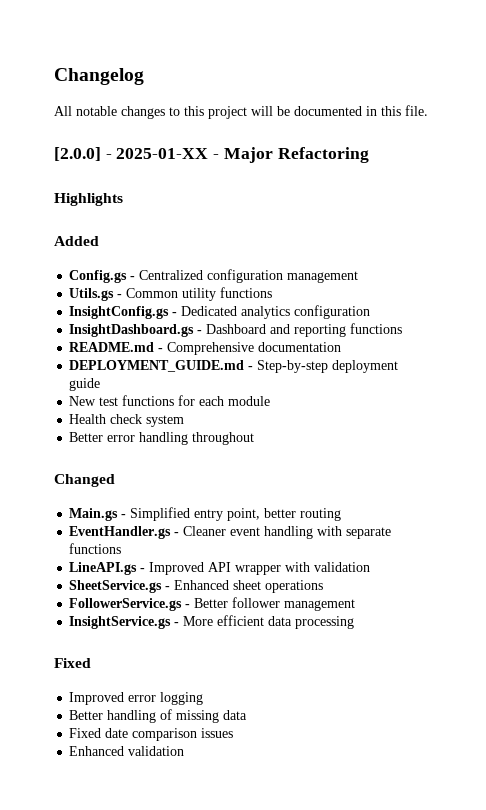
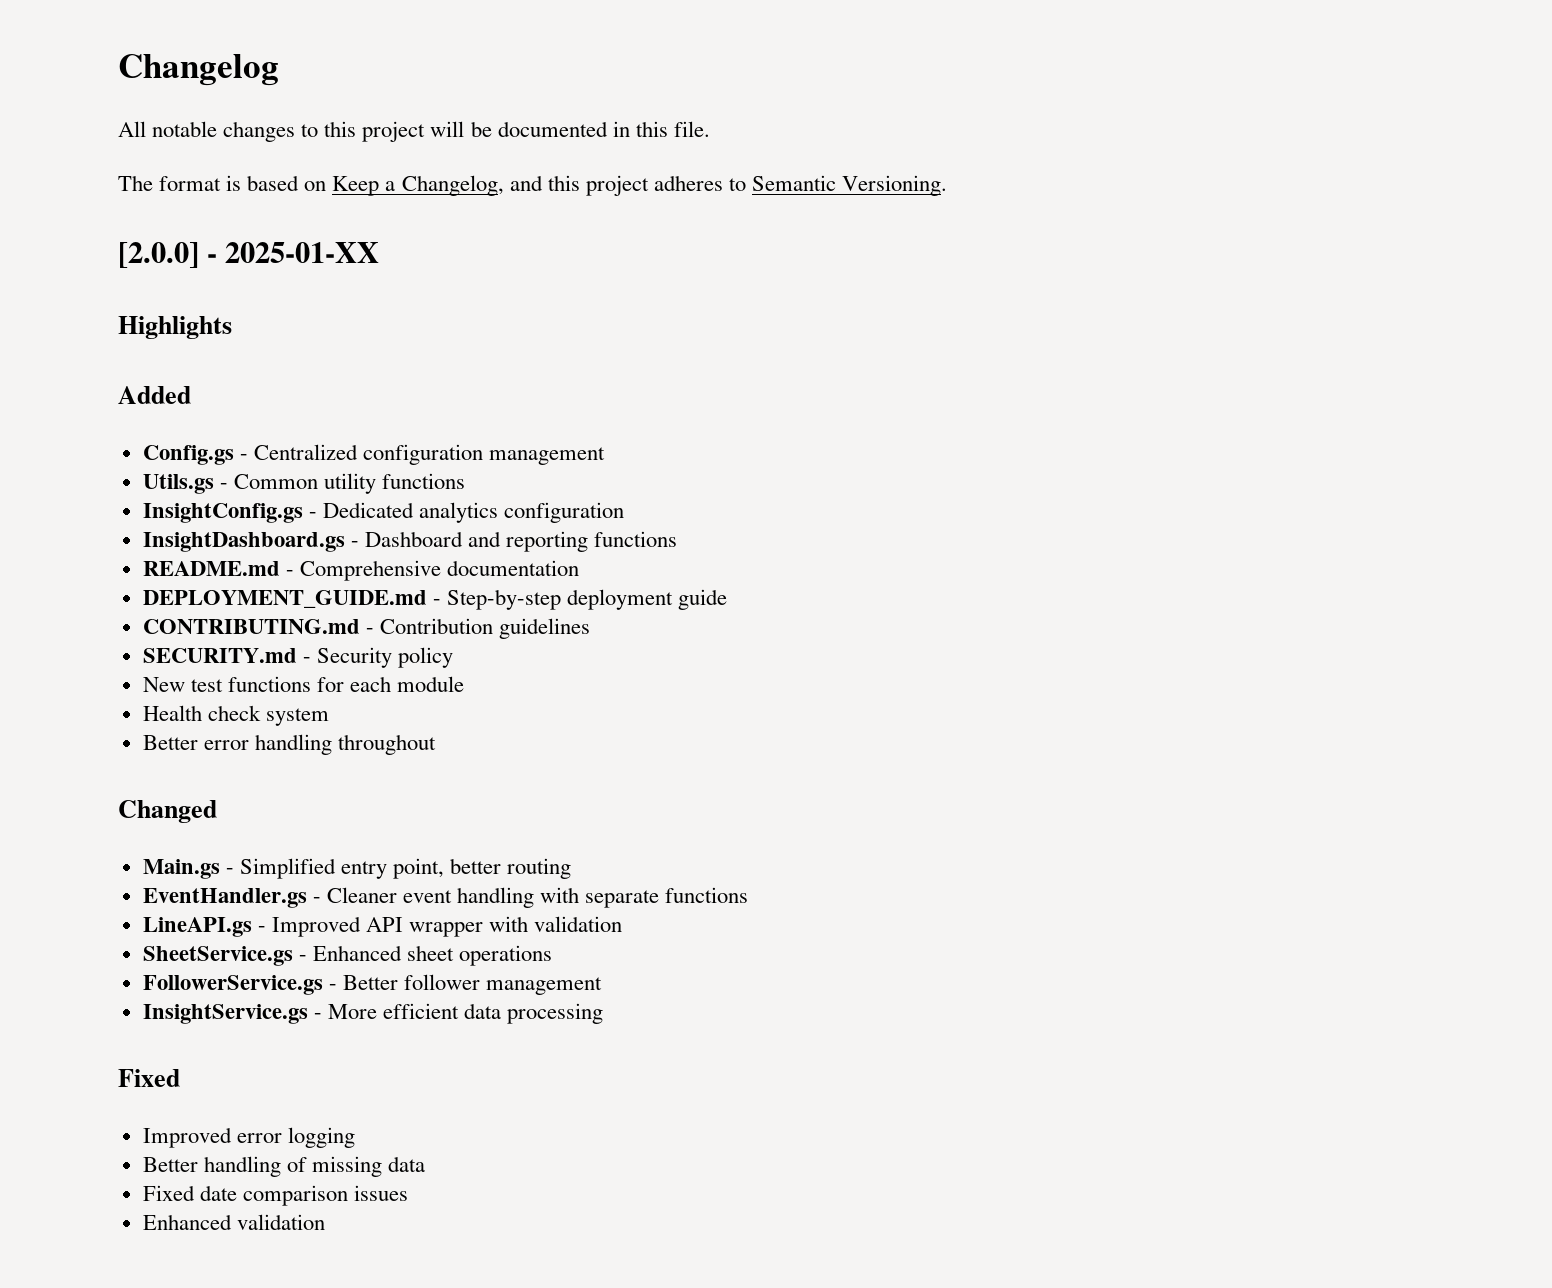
+ The format is based on Keep a Changelog, and this project adheres to Semantic Versioning.
- [2.0.0] - 2025-01-XX - Major Refactoring
+ [2.0.0] - 2025-01-XX
+ CONTRIBUTING.md - Contribution guidelines
+ SECURITY.md - Security policy

